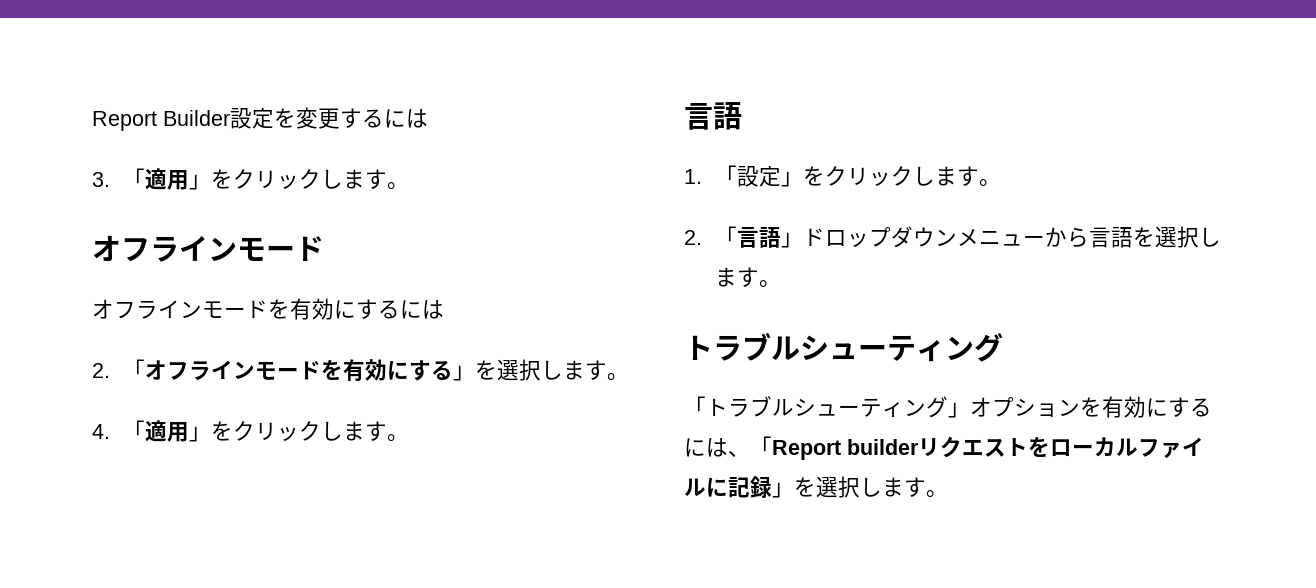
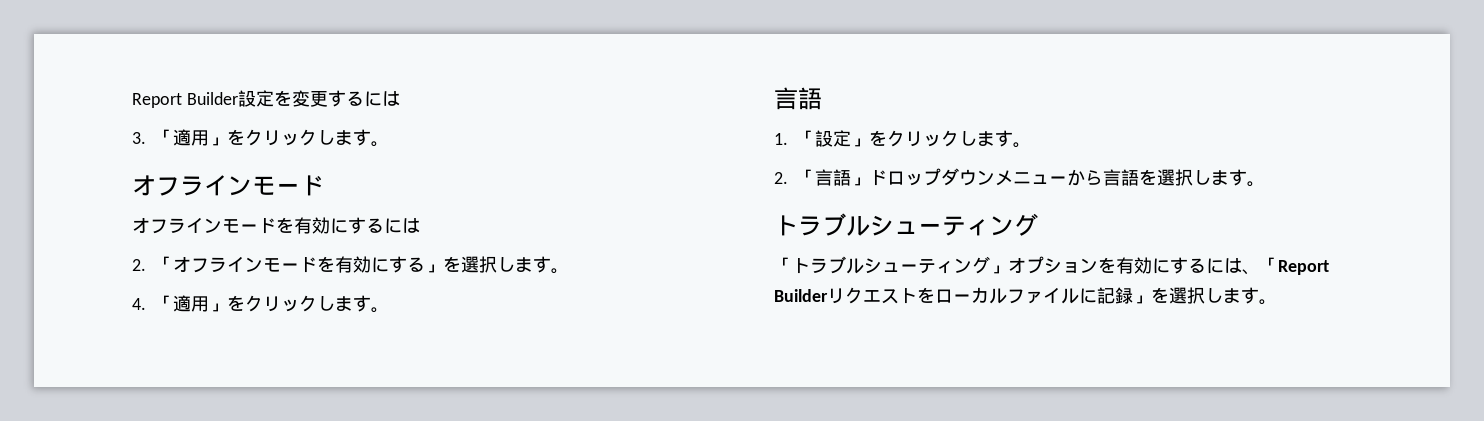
- 「トラブルシューティング」オプションを有効にするには、「Report builderリクエストをローカルファイルに記録」を選択します。
+ 「トラブルシューティング」オプションを有効にするには、「Report Builderリクエストをローカルファイルに記録」を選択します。

